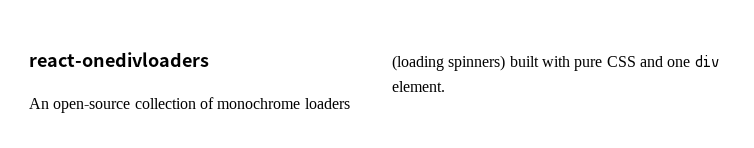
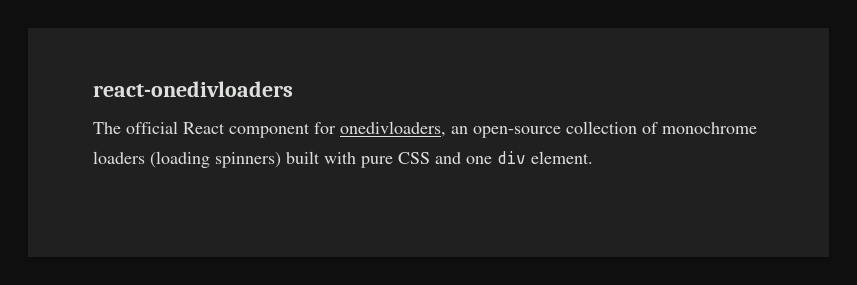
- An open-source collection of monochrome loaders (loading spinners) built with pure CSS and one div element.
+ The official React component for onedivloaders, an open-source collection of monochrome loaders (loading spinners) built with pure CSS and one div element.

